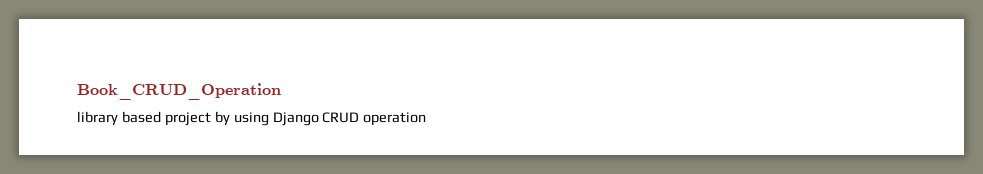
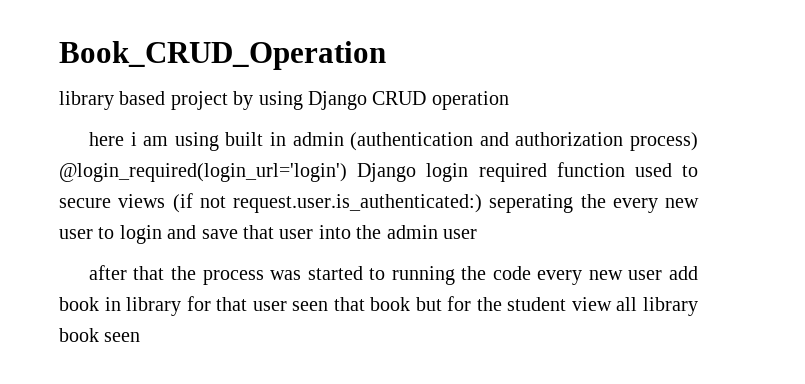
+ here i am using built in admin (authentication and authorization process) @login_required(login_url='login') Django login required function used to secure views (if not request.user.is_authenticated:) seperating the every new user to login and save that user into the admin user
+ after that the process was started to running the code every new user add book in library for that user seen that book but for the student view all library book seen

